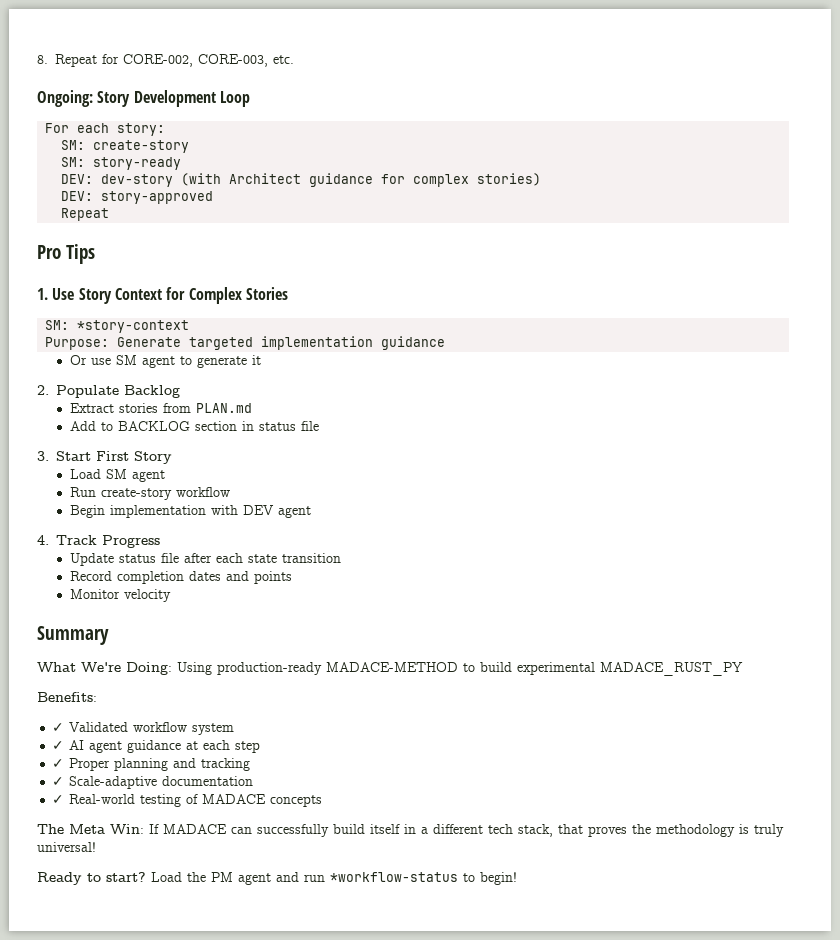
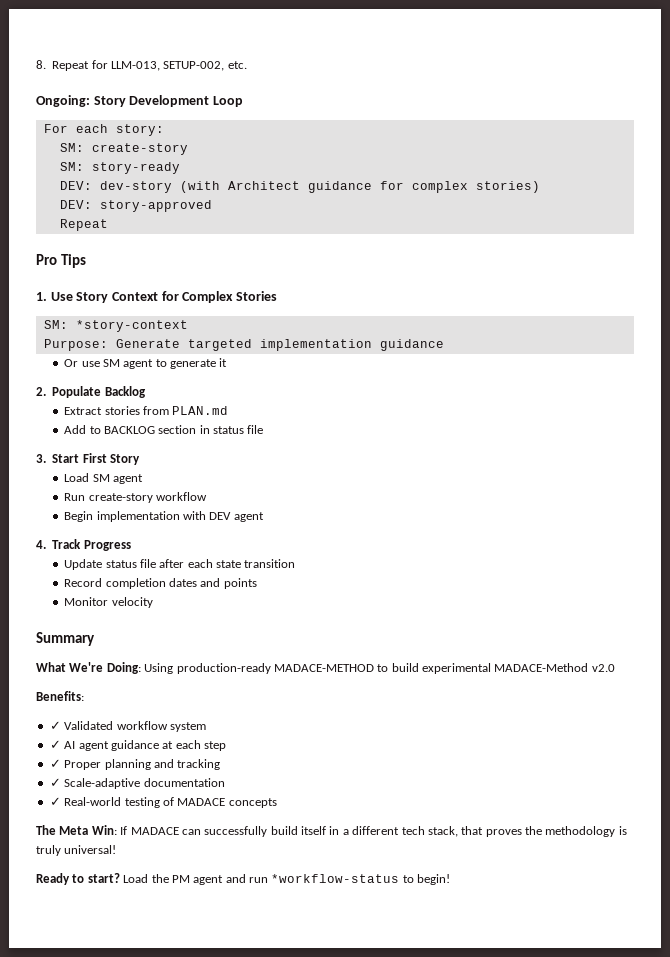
- 8. Repeat for CORE-002, CORE-003, etc.
+ 8. Repeat for LLM-013, SETUP-002, etc.
- What We're Doing: Using production-ready MADACE-METHOD to build experimental MADACE_RUST_PY
+ What We're Doing: Using production-ready MADACE-METHOD to build experimental MADACE-Method v2.0

